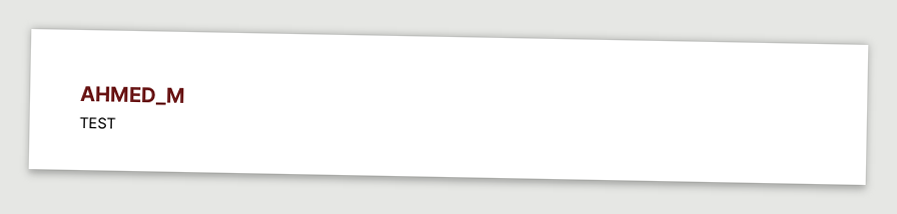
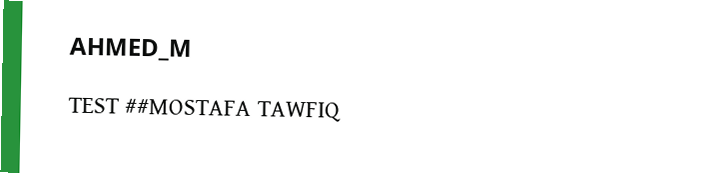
- TEST
+ TEST ##MOSTAFA TAWFIQ

